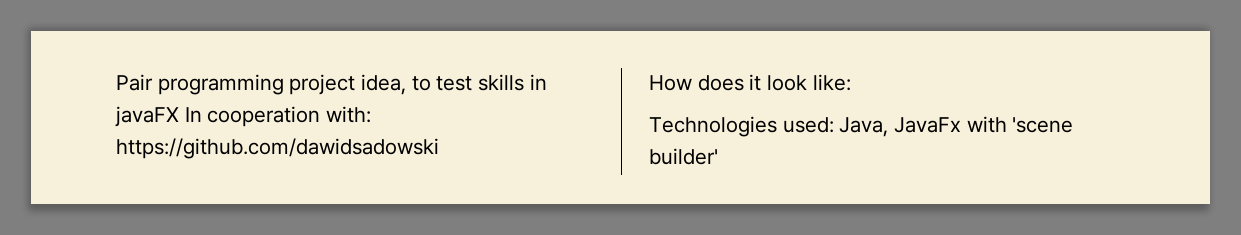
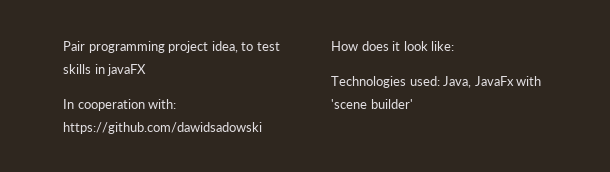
- Pair programming project idea, to test skills in javaFX In cooperation with: https://github.com/dawidsadowski
+ Pair programming project idea, to test skills in javaFX
+ In cooperation with: https://github.com/dawidsadowski

